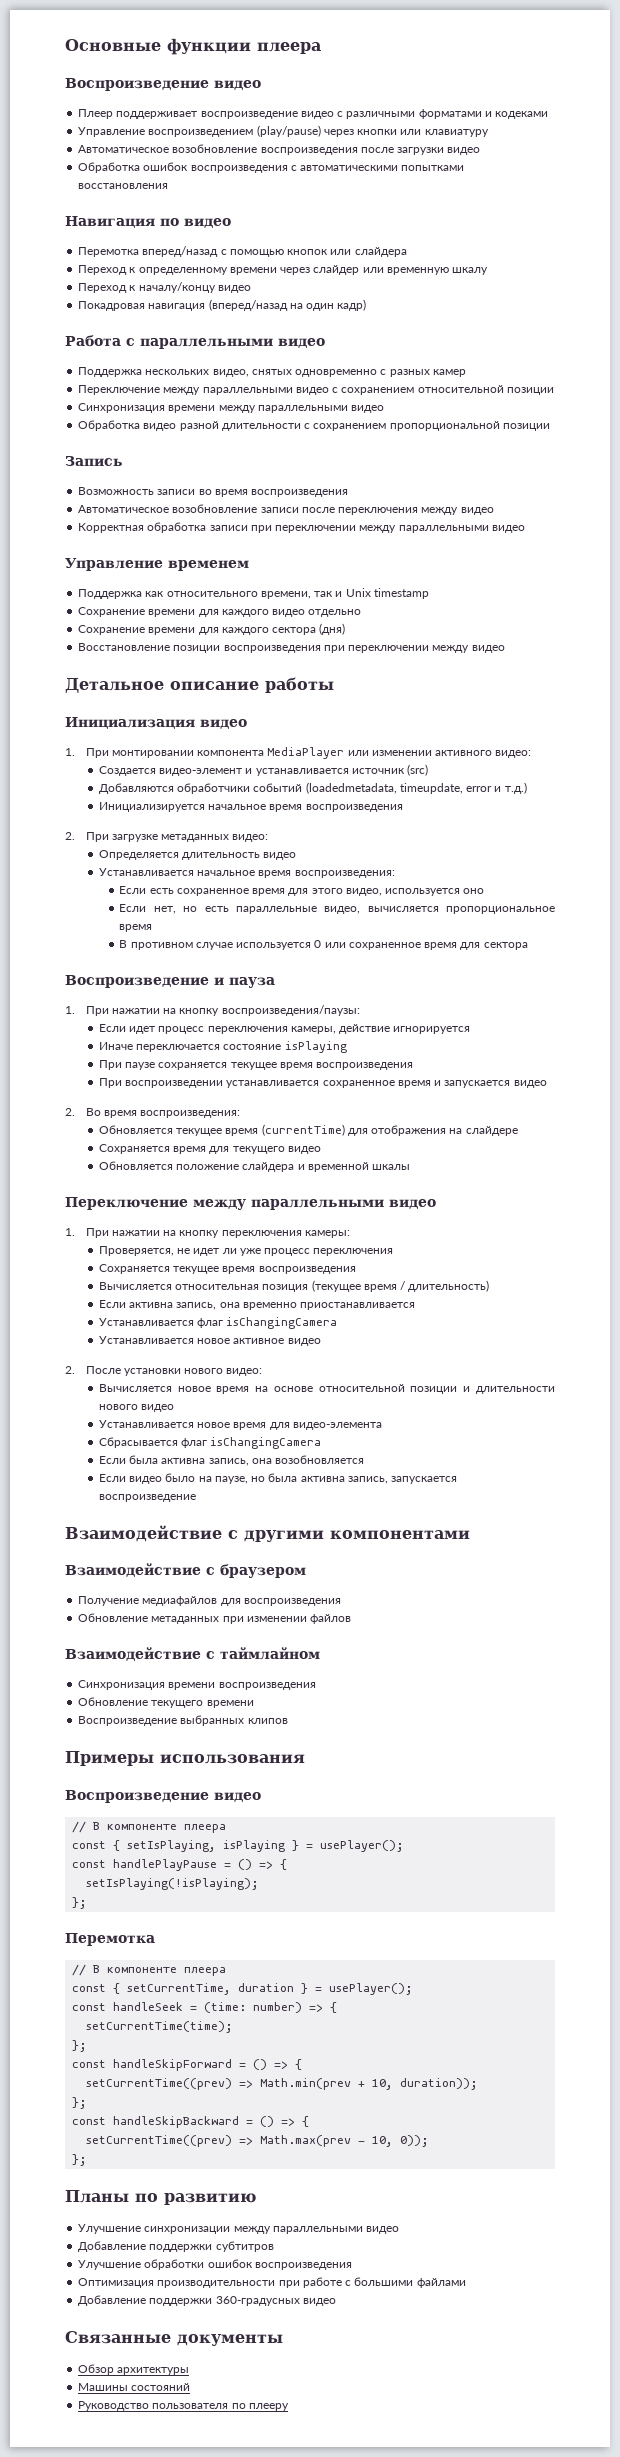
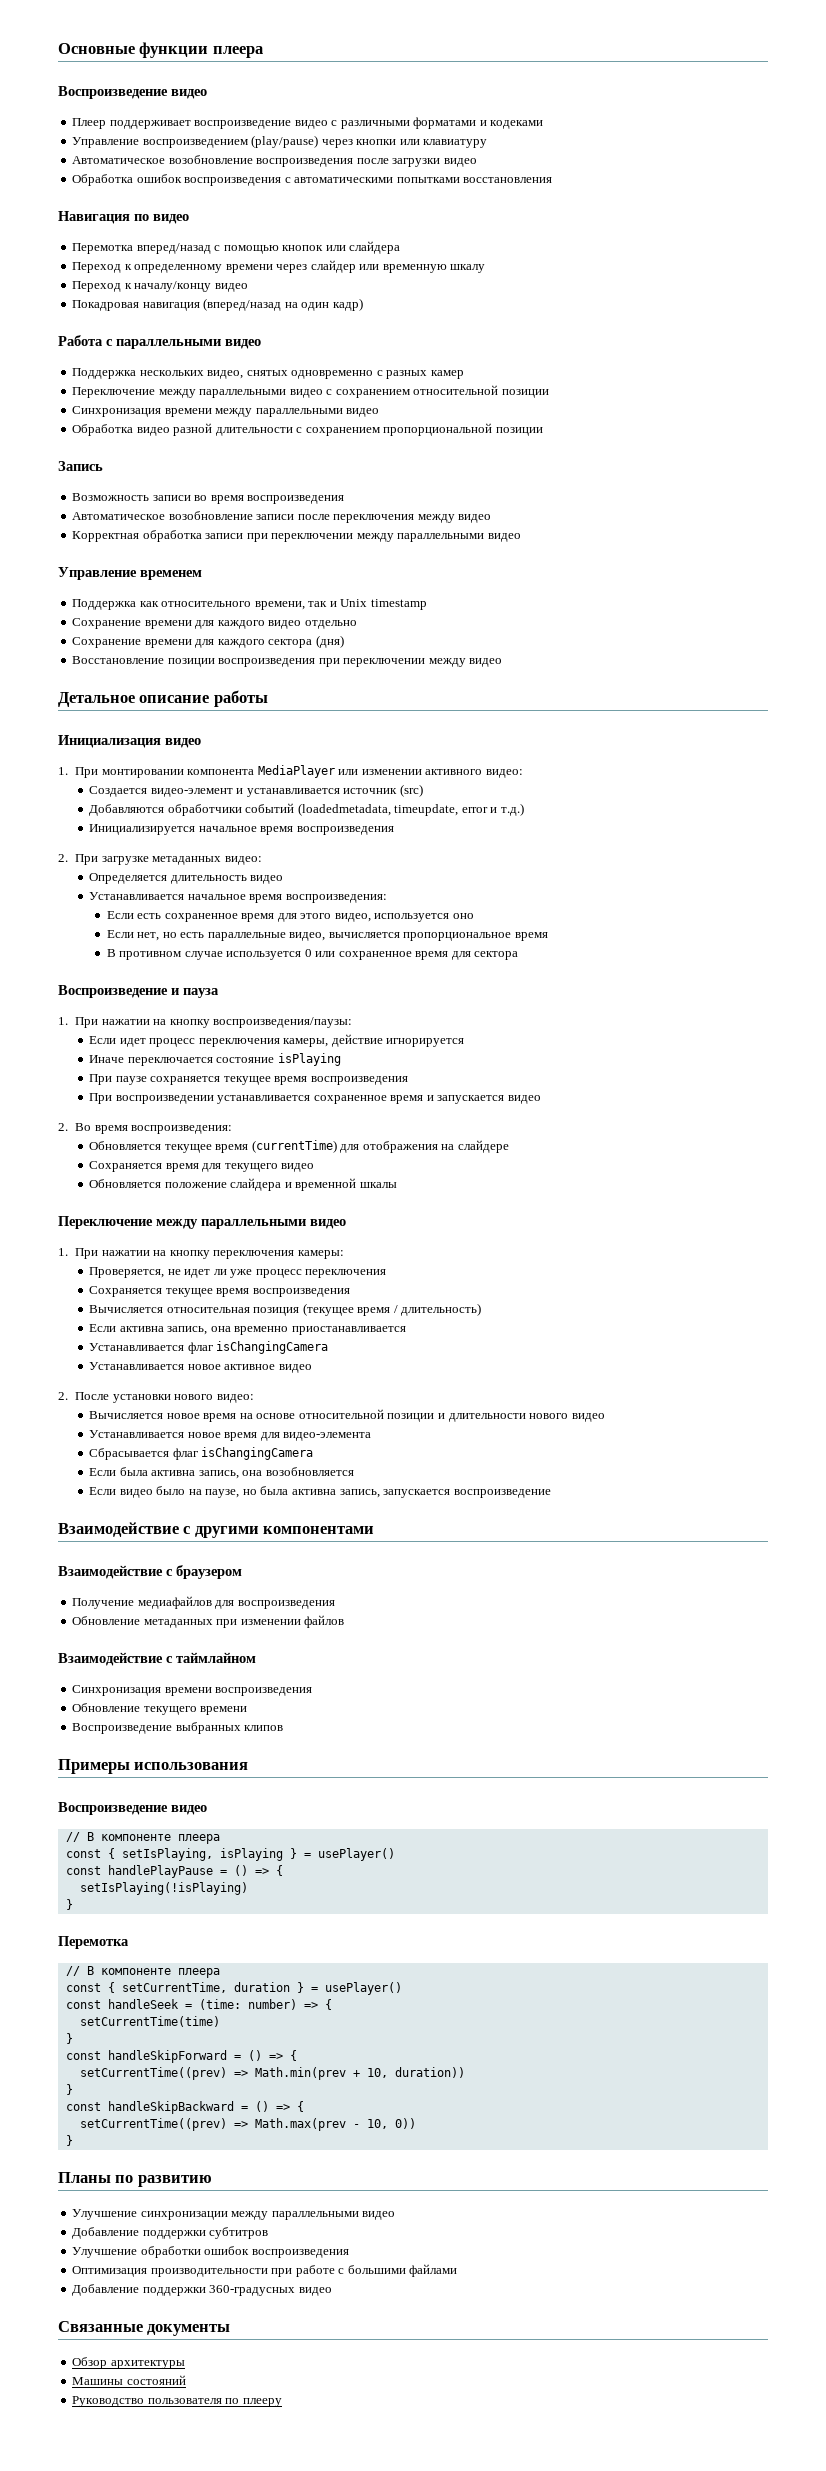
- const { setIsPlaying, isPlaying } = usePlayer();
+ const { setIsPlaying, isPlaying } = usePlayer()
- setIsPlaying(!isPlaying);
- };
+ setIsPlaying(!isPlaying)
+ }
- const { setCurrentTime, duration } = usePlayer();
+ const { setCurrentTime, duration } = usePlayer()
- setCurrentTime(time);
- };
+ setCurrentTime(time)
+ }
- setCurrentTime((prev) => Math.min(prev + 10, duration));
- };
+ setCurrentTime((prev) => Math.min(prev + 10, duration))
+ }
- setCurrentTime((prev) => Math.max(prev - 10, 0));
- };
+ setCurrentTime((prev) => Math.max(prev - 10, 0))
+ }

